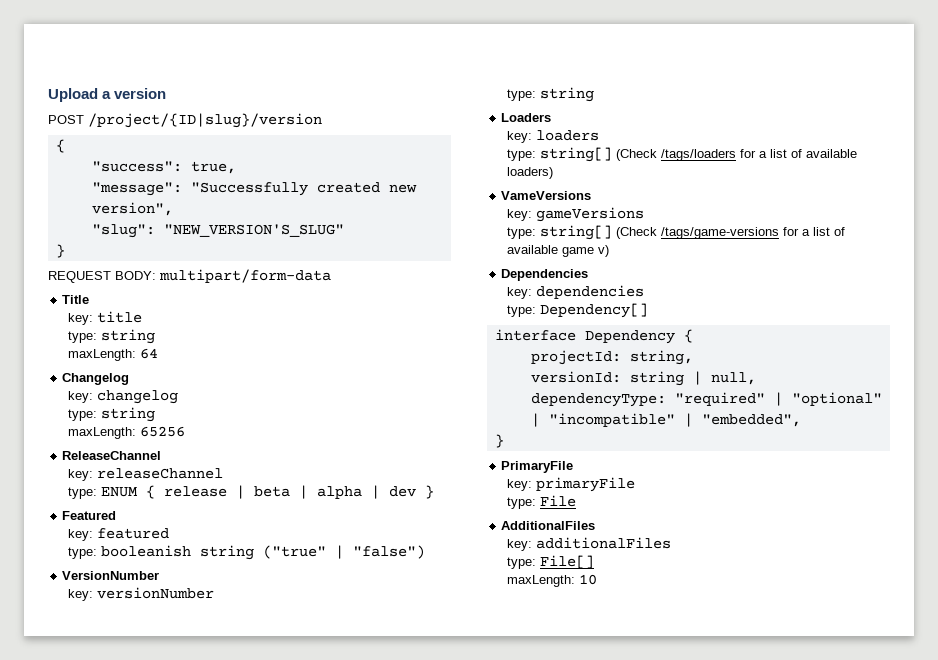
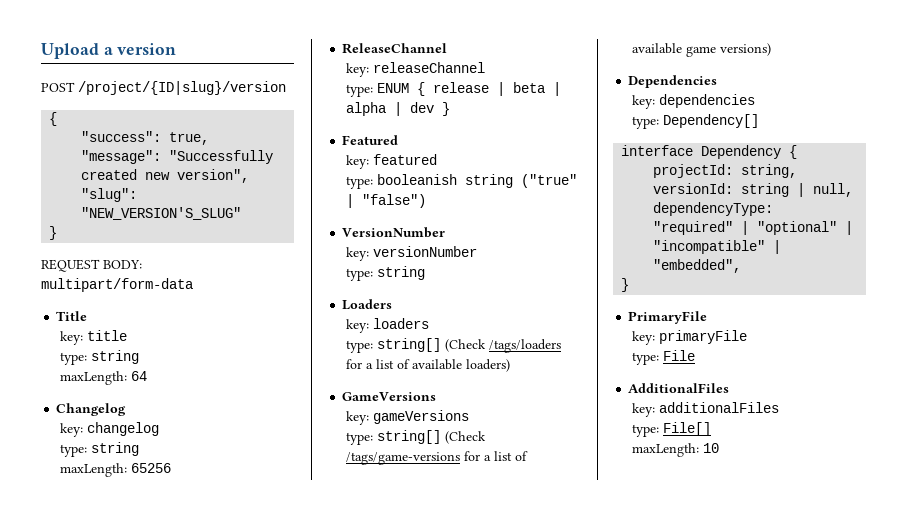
- VameVersions
+ GameVersions
- type: string[] (Check /tags/game-versions for a list of available game v)
+ type: string[] (Check /tags/game-versions for a list of available game versions)

